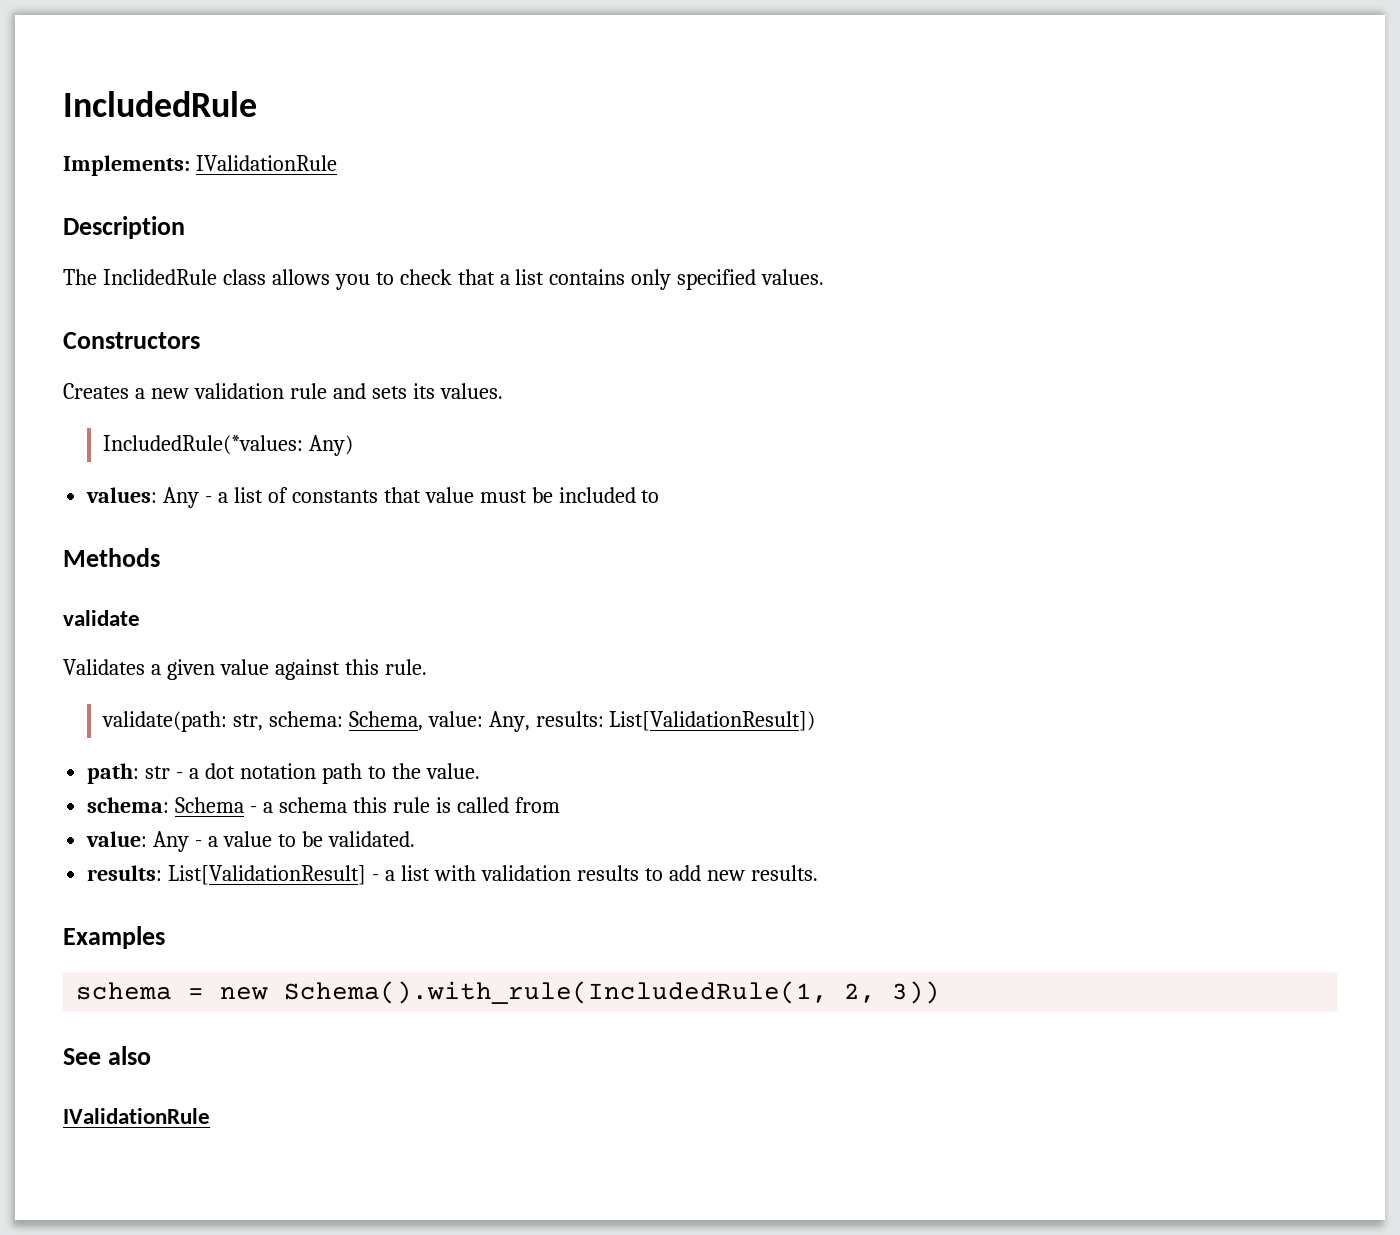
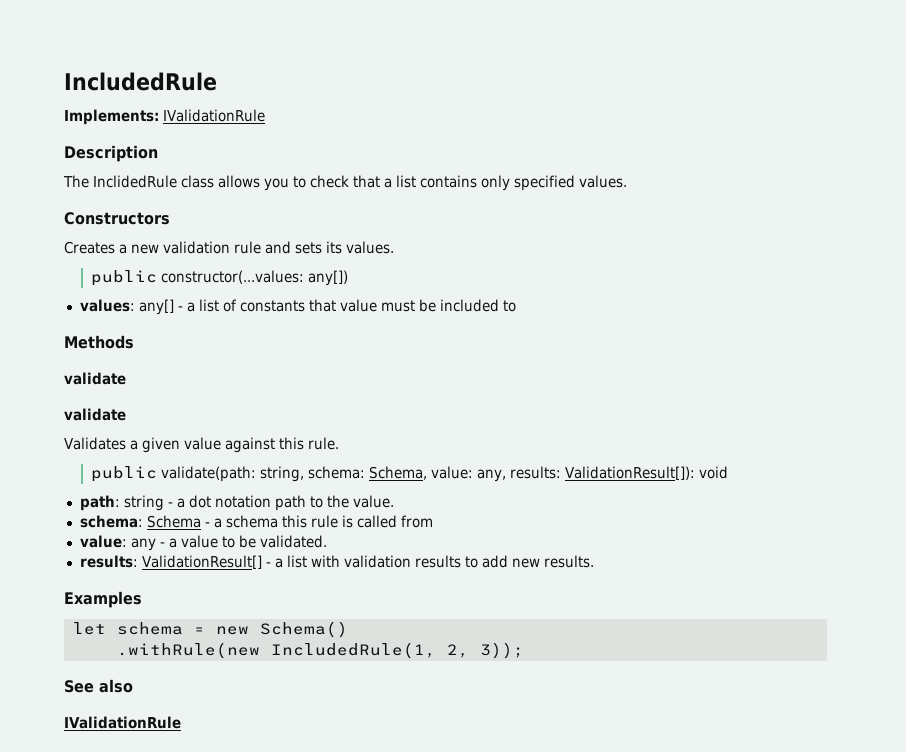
- IncludedRule(*values: Any)
+ public constructor(...values: any[])
- values: Any - a list of constants that value must be included to
+ values: any[] - a list of constants that value must be included to
  Methods
+ validate
- validate(path: str, schema: Schema, value: Any, results: List[ValidationResult])
+ public validate(path: string, schema: Schema, value: any, results: ValidationResult[]): void
- path: str - a dot notation path to the value.
+ path: string - a dot notation path to the value.
- value: Any - a value to be validated.
+ value: any - a value to be validated.
- results: List[ValidationResult] - a list with validation results to add new results.
+ results: ValidationResult[] - a list with validation results to add new results.
- schema = new Schema().with_rule(IncludedRule(1, 2, 3))
+ let schema = new Schema()
+ .withRule(new IncludedRule(1, 2, 3));

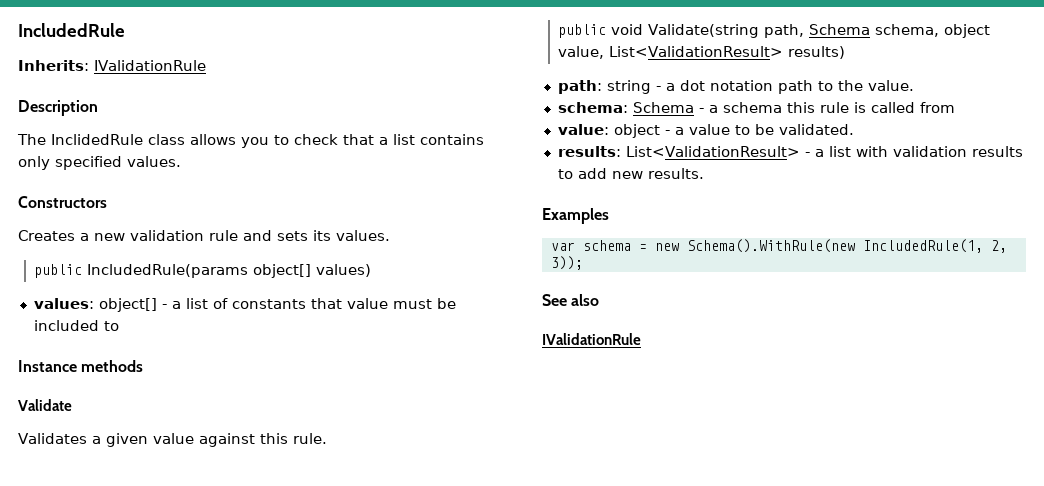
- Implements: IValidationRule
+ Inherits: IValidationRule
- public constructor(...values: any[])
+ public IncludedRule(params object[] values)
- values: any[] - a list of constants that value must be included to
+ values: object[] - a list of constants that value must be included to
- Methods
- validate
- validate
+ Instance methods
+ Validate
- public validate(path: string, schema: Schema, value: any, results: ValidationResult[]): void
+ public void Validate(string path, Schema schema, object value, List<ValidationResult> results)
- value: any - a value to be validated.
+ value: object - a value to be validated.
- results: ValidationResult[] - a list with validation results to add new results.
+ results: List<ValidationResult> - a list with validation results to add new results.
- let schema = new Schema()
- .withRule(new IncludedRule(1, 2, 3));
+ var schema = new Schema().WithRule(new IncludedRule(1, 2, 3));

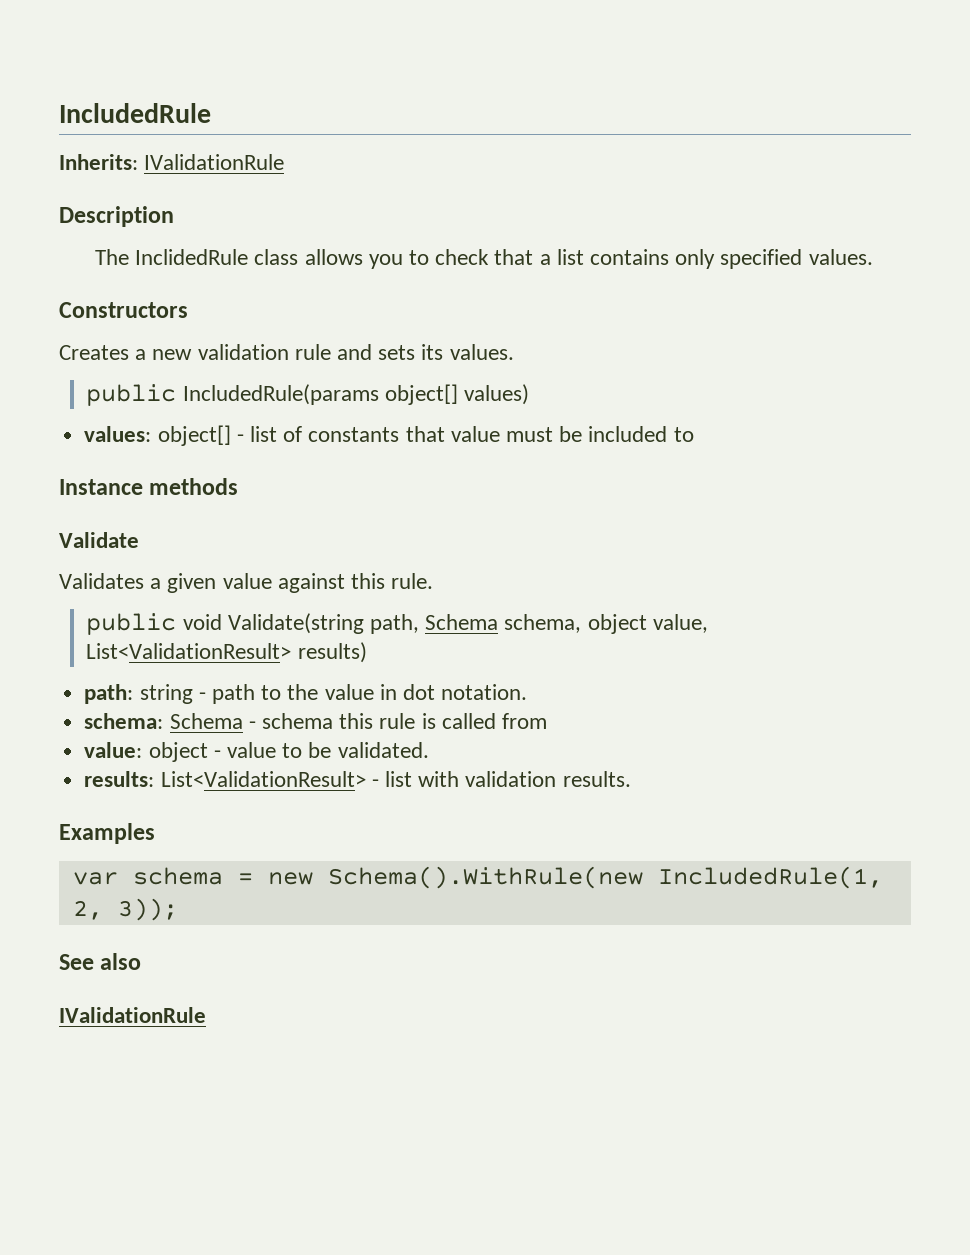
- values: object[] - a list of constants that value must be included to
+ values: object[] - list of constants that value must be included to
- path: string - a dot notation path to the value.
+ path: string - path to the value in dot notation.
- schema: Schema - a schema this rule is called from
+ schema: Schema - schema this rule is called from
- value: object - a value to be validated.
+ value: object - value to be validated.
- results: List<ValidationResult> - a list with validation results to add new results.
+ results: List<ValidationResult> - list with validation results.

